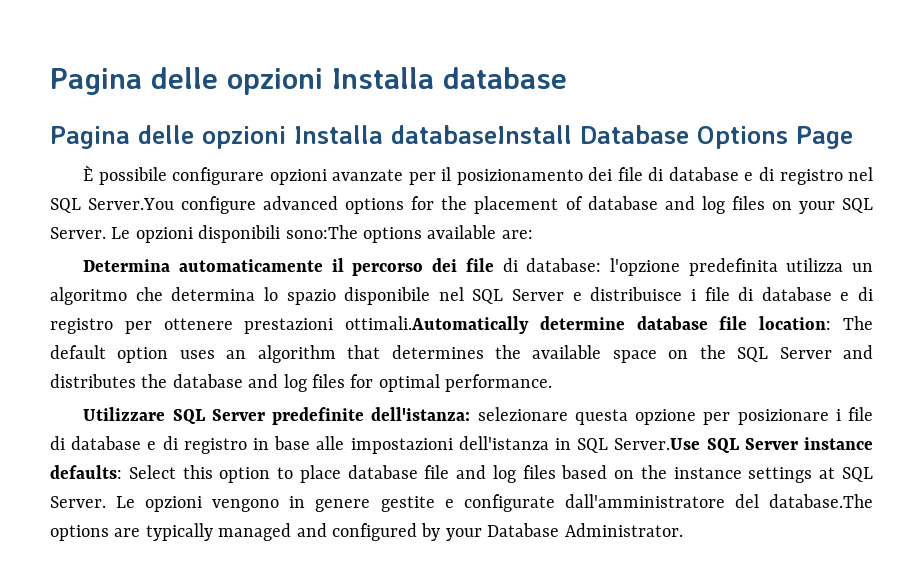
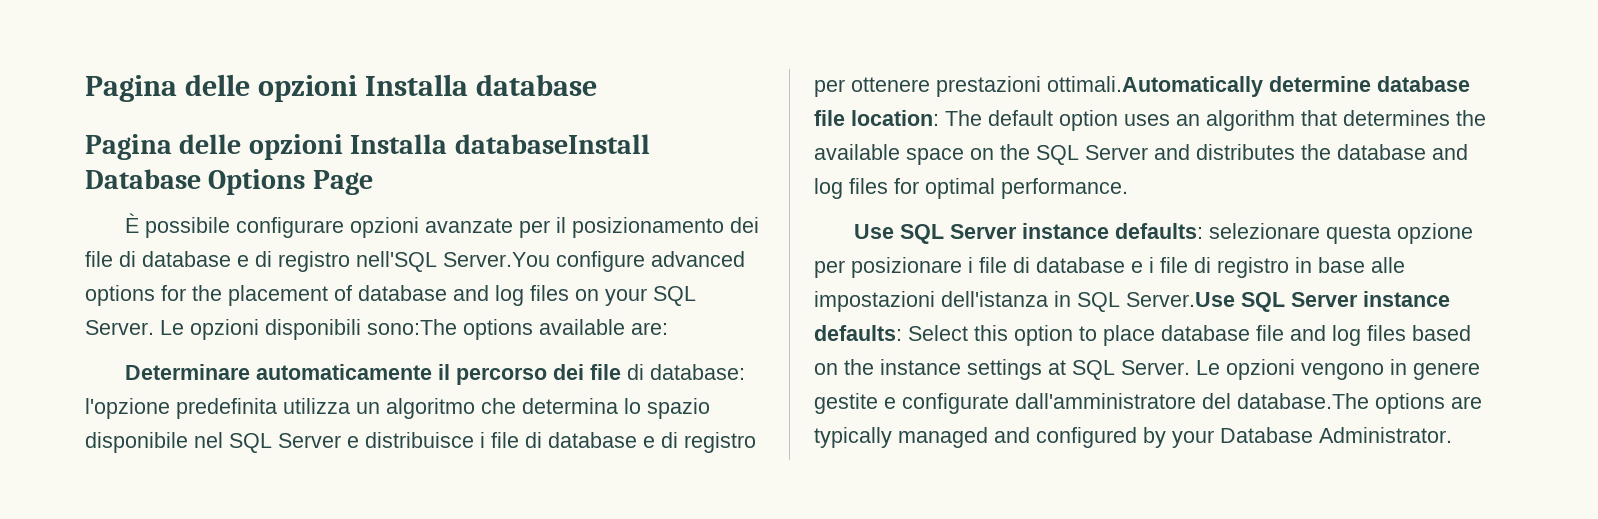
- È possibile configurare opzioni avanzate per il posizionamento dei file di database e di registro nel SQL Server.You configure advanced options for the placement of database and log files on your SQL Server.
+ È possibile configurare opzioni avanzate per il posizionamento dei file di database e di registro nell'SQL Server.You configure advanced options for the placement of database and log files on your SQL Server.
- Determina automaticamente il percorso dei file di database:
+ Determinare automaticamente il percorso dei file di database:
- Utilizzare SQL Server predefinite dell'istanza: selezionare questa opzione per posizionare i file di database e di registro in base alle impostazioni dell'istanza in SQL Server.Use SQL Server instance defaults: Select this option to place database file and log files based on the instance settings at SQL Server.
+ Use SQL Server instance defaults: selezionare questa opzione per posizionare i file di database e i file di registro in base alle impostazioni dell'istanza in SQL Server.Use SQL Server instance defaults: Select this option to place database file and log files based on the instance settings at SQL Server.

